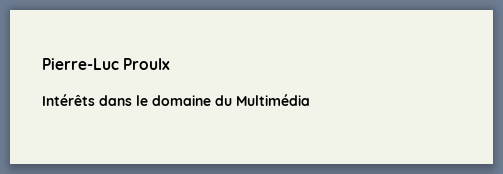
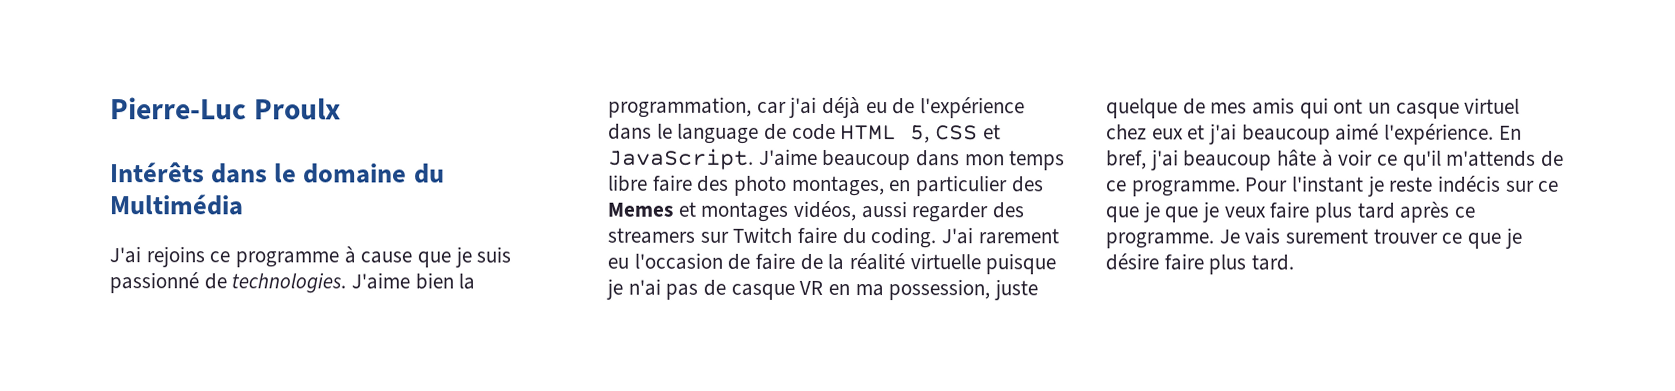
+ J'ai rejoins ce programme à cause que je suis passionné de technologies. J'aime bien la programmation, car j'ai déjà eu de l'expérience dans le language de code HTML 5, CSS et JavaScript. J'aime beaucoup dans mon temps libre faire des photo montages, en particulier des Memes et montages vidéos, aussi regarder des streamers sur Twitch faire du coding. J'ai rarement eu l'occasion de faire de la réalité virtuelle puisque je n'ai pas de casque VR en ma possession, juste quelque de mes amis qui ont un casque virtuel chez eux et j'ai beaucoup aimé l'expérience. En bref, j'ai beaucoup hâte à voir ce qu'il m'attends de ce programme. Pour l'instant je reste indécis sur ce que je que je veux faire plus tard après ce programme. Je vais surement trouver ce que je désire faire plus tard.

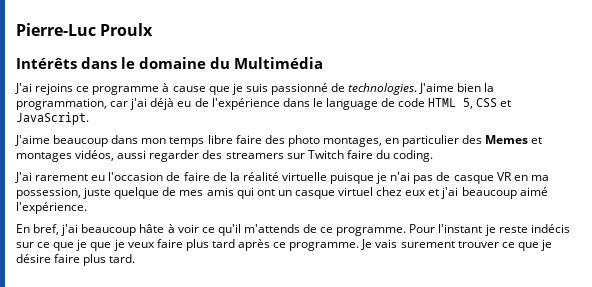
- J'aime bien la programmation, car j'ai déjà eu de l'expérience dans le language de code HTML 5, CSS et JavaScript. J'aime beaucoup dans mon temps libre faire des photo montages, en particulier des Memes et montages vidéos, aussi regarder des streamers sur Twitch faire du coding. J'ai rarement eu l'occasion de faire de la réalité virtuelle puisque je n'ai pas de casque VR en ma possession, juste quelque de mes amis qui ont un casque virtuel chez eux et j'ai beaucoup aimé l'expérience. En bref, j'ai beaucoup hâte à voir ce qu'il m'attends de ce programme.
+ J'aime bien la programmation, car j'ai déjà eu de l'expérience dans le language de code HTML 5, CSS et JavaScript.
+ J'aime beaucoup dans mon temps libre faire des photo montages, en particulier des Memes et montages vidéos, aussi regarder des streamers sur Twitch faire du coding.
+ J'ai rarement eu l'occasion de faire de la réalité virtuelle puisque je n'ai pas de casque VR en ma possession, juste quelque de mes amis qui ont un casque virtuel chez eux et j'ai beaucoup aimé l'expérience.
+ En bref, j'ai beaucoup hâte à voir ce qu'il m'attends de ce programme.

